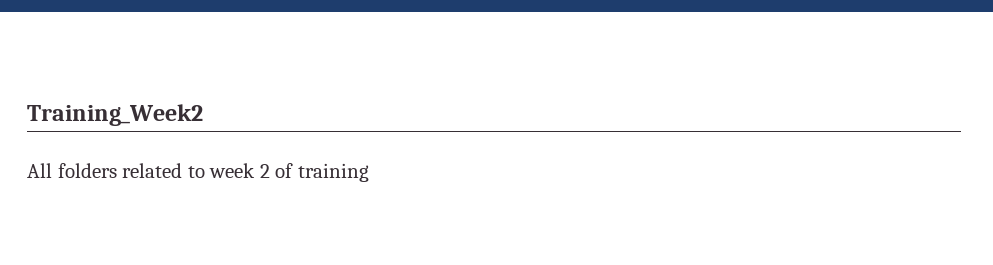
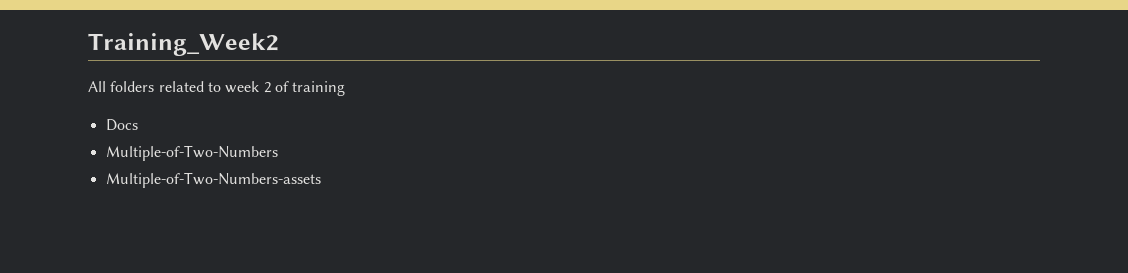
+ Docs
+ Multiple-of-Two-Numbers
+ Multiple-of-Two-Numbers-assets

